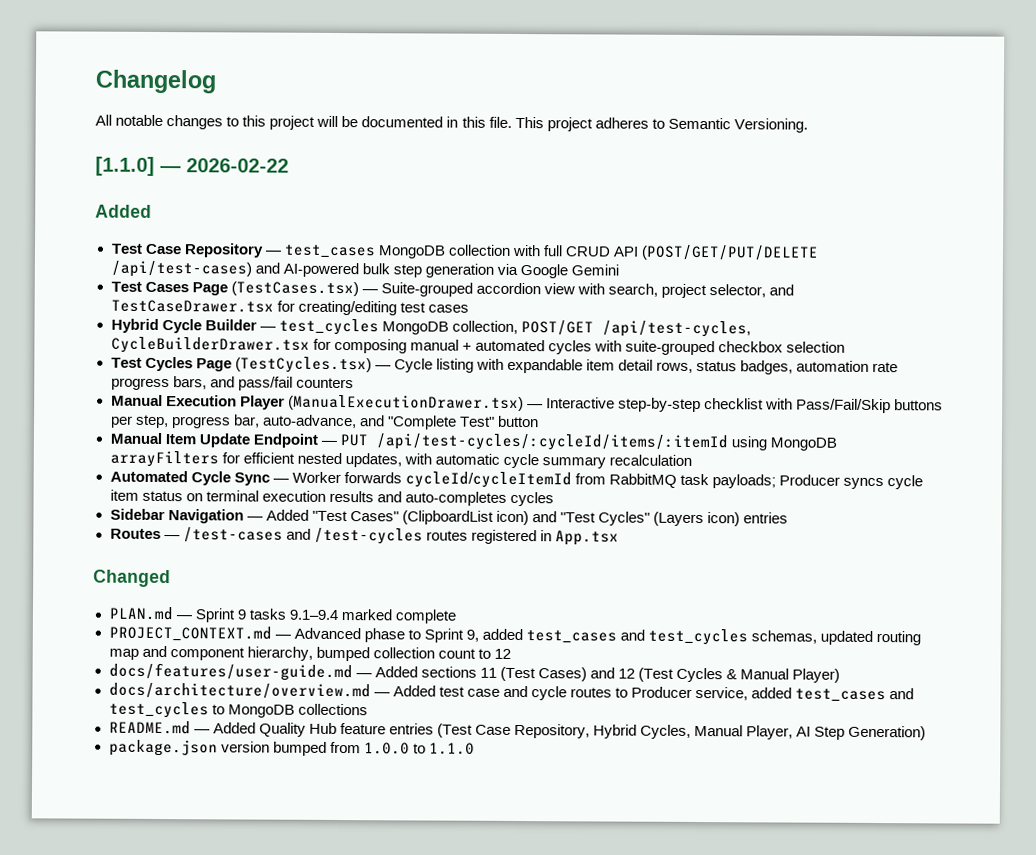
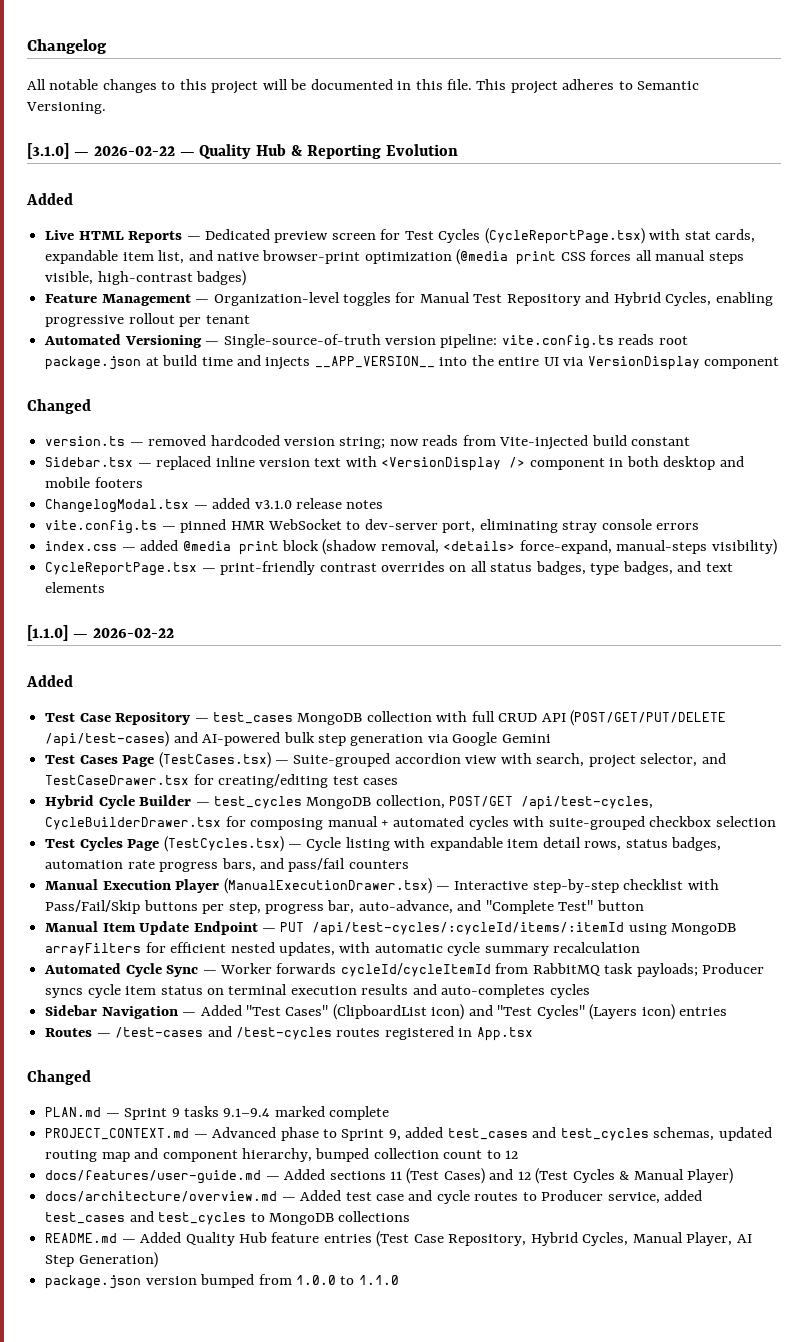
+ [3.1.0] — 2026-02-22 — Quality Hub & Reporting Evolution
+ Added
+ Live HTML Reports — Dedicated preview screen for Test Cycles (CycleReportPage.tsx) with stat cards, expandable item list, and native browser-print optimization (@media print CSS forces all manual steps visible, high-contrast badges)
+ Feature Management — Organization-level toggles for Manual Test Repository and Hybrid Cycles, enabling progressive rollout per tenant
+ Automated Versioning — Single-source-of-truth version pipeline: vite.config.ts reads root package.json at build time and injects __APP_VERSION__ into the entire UI via VersionDisplay component
+ Changed
+ version.ts — removed hardcoded version string; now reads from Vite-injected build constant
+ Sidebar.tsx — replaced inline version text with <VersionDisplay /> component in both desktop and mobile footers
+ ChangelogModal.tsx — added v3.1.0 release notes
+ vite.config.ts — pinned HMR WebSocket to dev-server port, eliminating stray console errors
+ index.css — added @media print block (shadow removal, <details> force-expand, manual-steps visibility)
+ CycleReportPage.tsx — print-friendly contrast overrides on all status badges, type badges, and text elements

